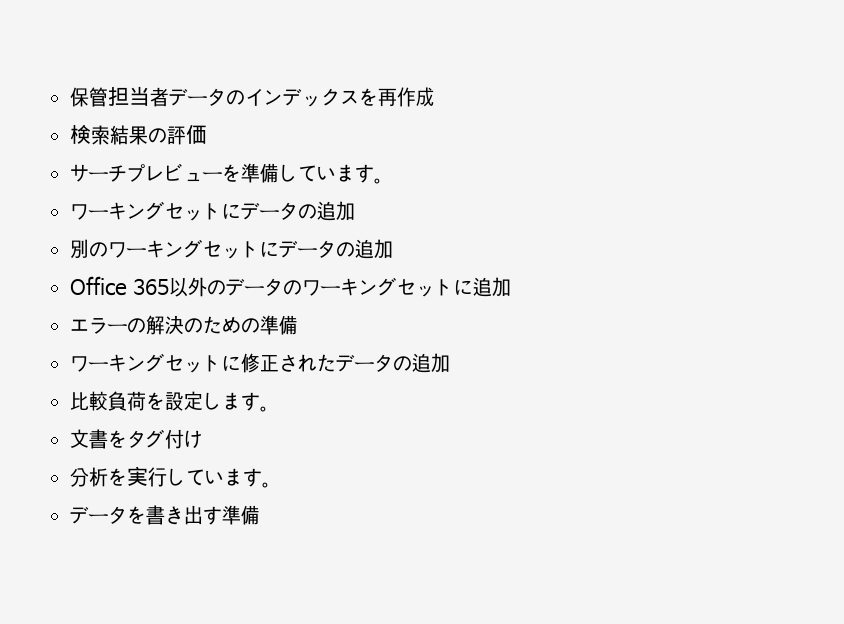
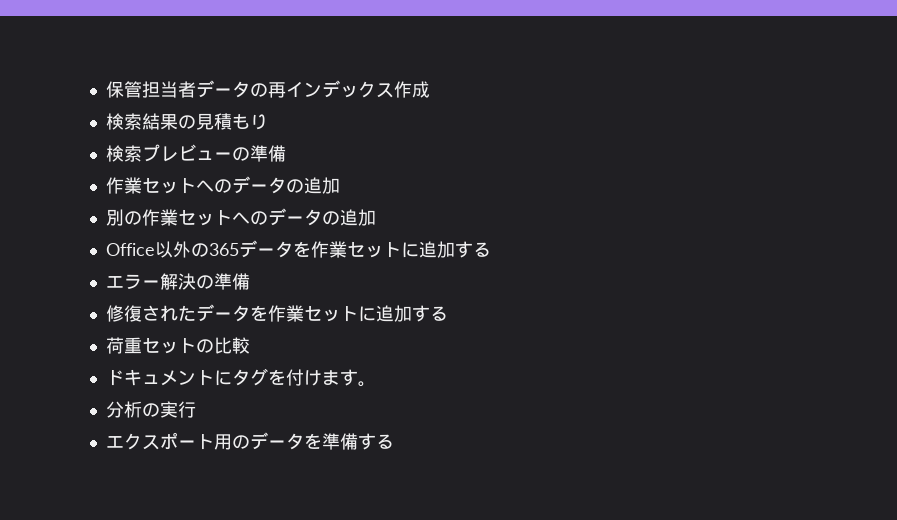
- 保管担当者データのインデックスを再作成
+ 保管担当者データの再インデックス作成
- 検索結果の評価
- サーチプレビューを準備しています。
- ワーキングセットにデータの追加
+ 検索結果の見積もり
+ 検索プレビューの準備
+ 作業セットへのデータの追加
- 別のワーキングセットにデータの追加
+ 別の作業セットへのデータの追加
- Office 365以外のデータのワーキングセットに追加
+ Office以外の365データを作業セットに追加する
- エラーの解決のための準備
- ワーキングセットに修正されたデータの追加
- 比較負荷を設定します。
- 文書をタグ付け
+ エラー解決の準備
+ 修復されたデータを作業セットに追加する
+ 荷重セットの比較
+ ドキュメントにタグを付けます。
- 分析を実行しています。
- データを書き出す準備
+ 分析の実行
+ エクスポート用のデータを準備する

